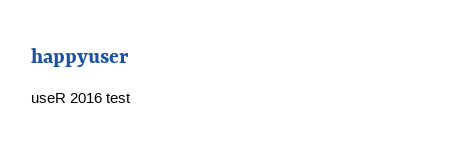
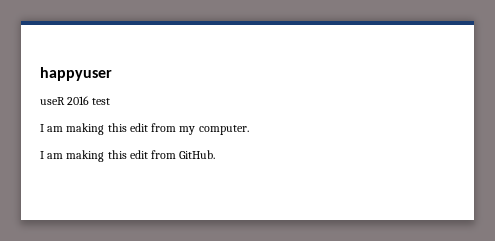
+ I am making this edit from my computer.
+ I am making this edit from GitHub.

